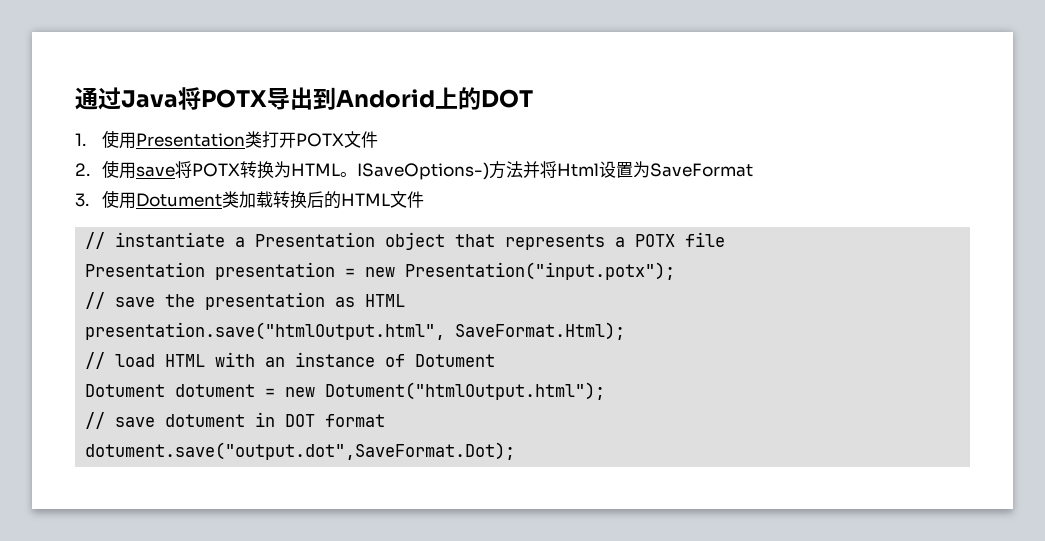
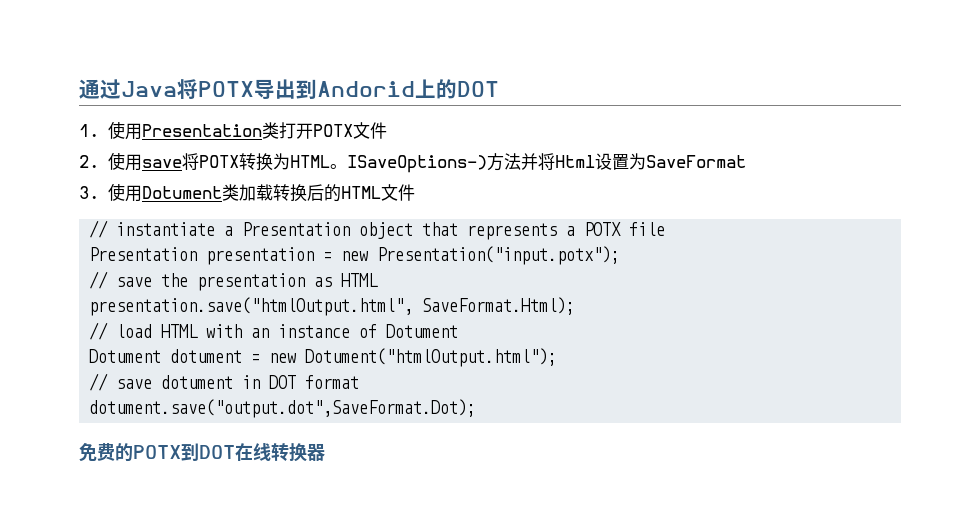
+ 免费的POTX到DOT在线转换器

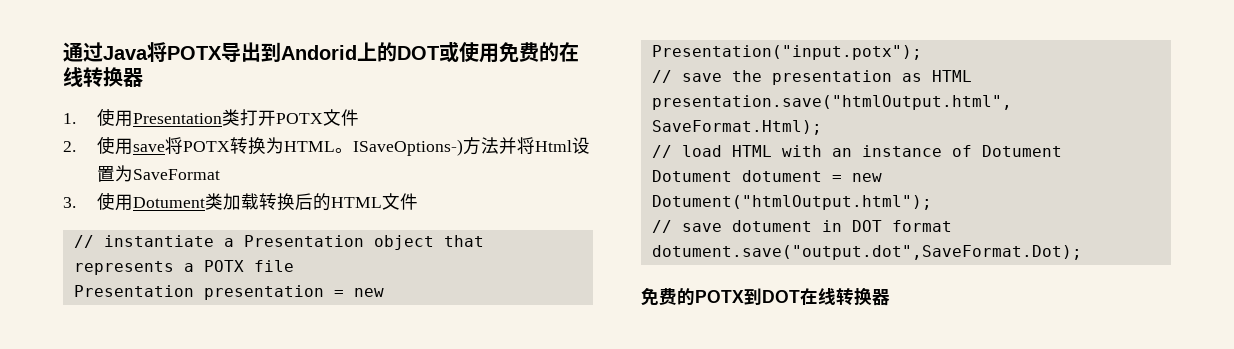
- 通过Java将POTX导出到Andorid上的DOT
+ 通过Java将POTX导出到Andorid上的DOT或使用免费的在线转换器

